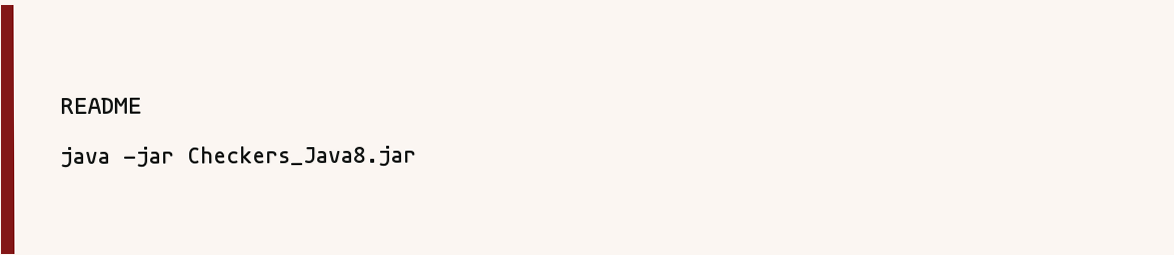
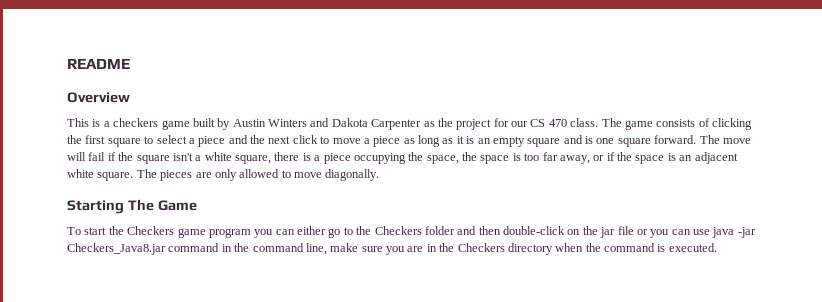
- java -jar Checkers_Java8.jar
+ Overview
+ This is a checkers game built by Austin Winters and Dakota Carpenter as the project for our CS 470 class. The game consists of clicking the first square to select a piece and the next click to move a piece as long as it is an empty square and is one square forward. The move will fail if the square isn't a white square, there is a piece occupying the space, the space is too far away, or if the space is an adjacent white square. The pieces are only allowed to move diagonally.
+ Starting The Game
+ To start the Checkers game program you can either go to the Checkers folder and then double-click on the jar file or you can use java -jar Checkers_Java8.jar command in the command line, make sure you are in the Checkers directory when the command is executed.

